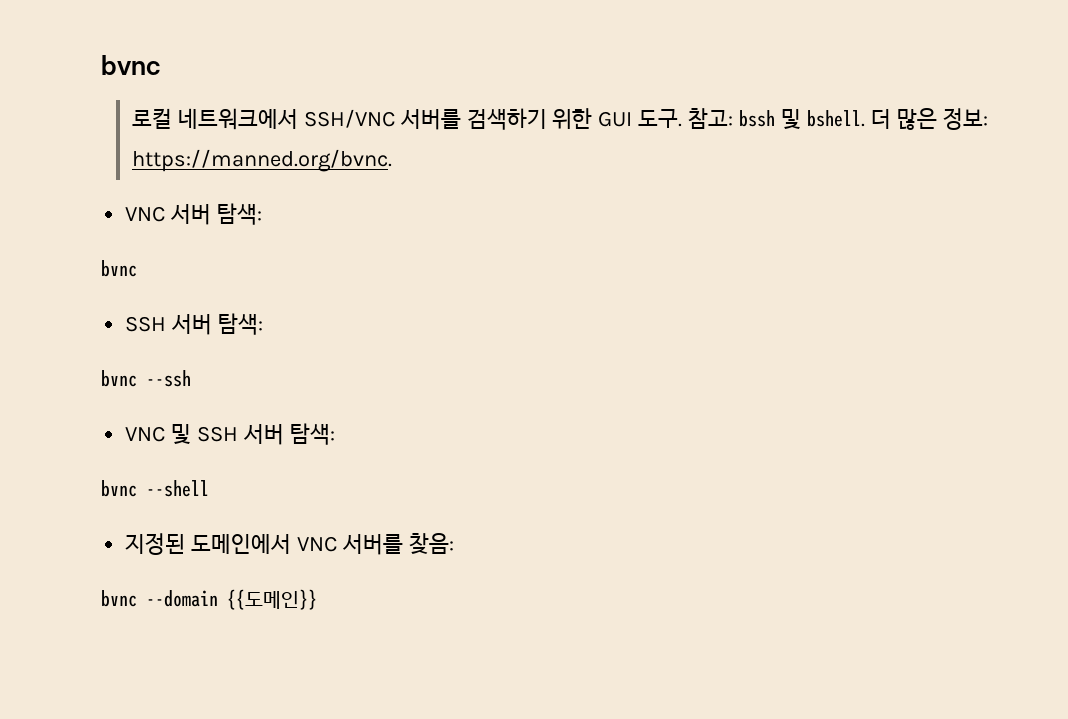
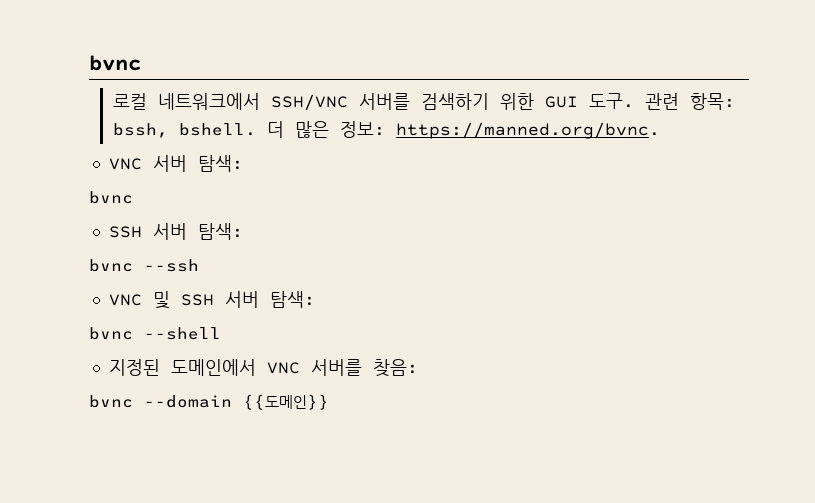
- 참고: bssh 및 bshell.
+ 관련 항목: bssh, bshell.

